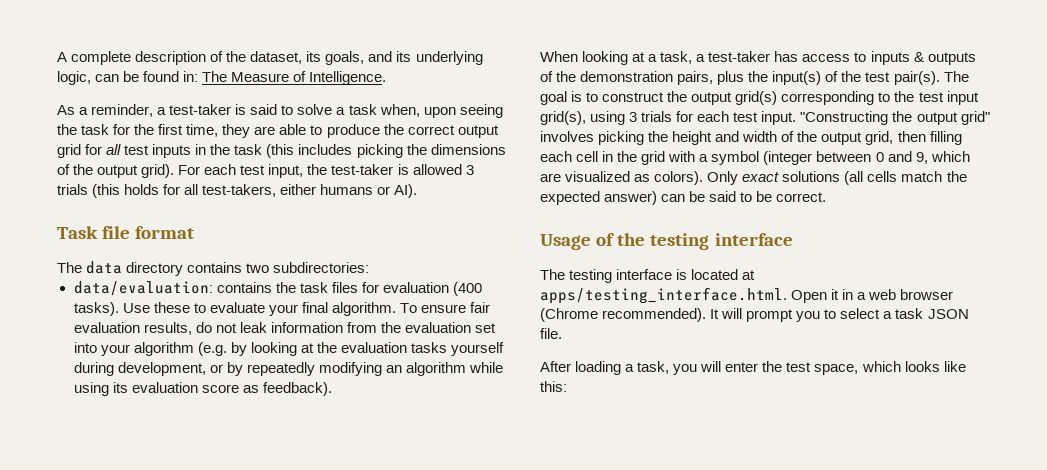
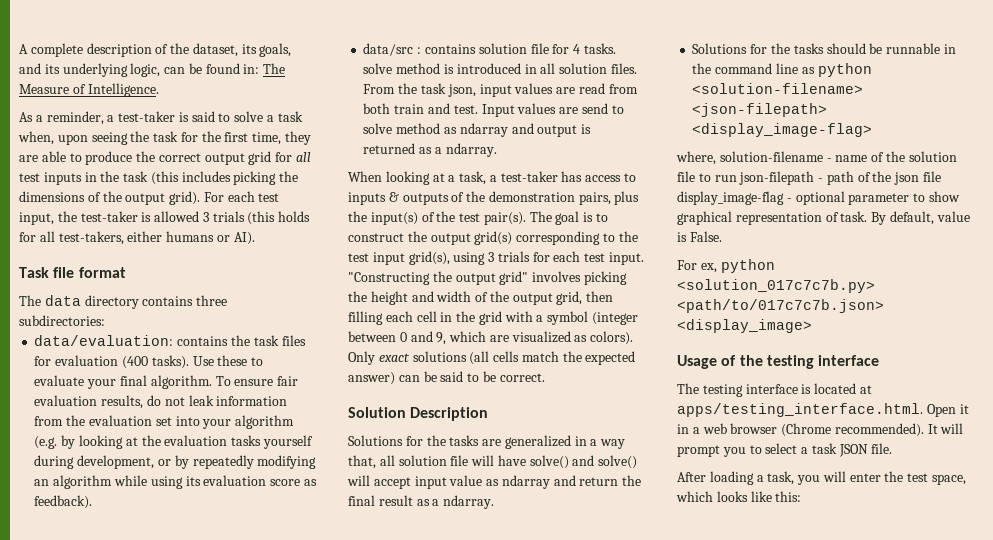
- The data directory contains two subdirectories:
+ The data directory contains three subdirectories:
+ data/src : contains solution file for 4 tasks. solve method is introduced in all solution files. From the task json, input values are read from both train and test. Input values are send to solve method as ndarray and output is returned as a ndarray.
+ Solution Description
+ Solutions for the tasks are generalized in a way that, all solution file will have solve() and solve() will accept input value as ndarray and return the final result as a ndarray.
+ Solutions for the tasks should be runnable in the command line as python <solution-filename> <json-filepath> <display_image-flag>
+ where, solution-filename - name of the solution file to run json-filepath - path of the json file display_image-flag - optional parameter to show graphical representation of task. By default, value is False.
+ For ex, python <solution_017c7c7b.py> <path/to/017c7c7b.json> <display_image>

